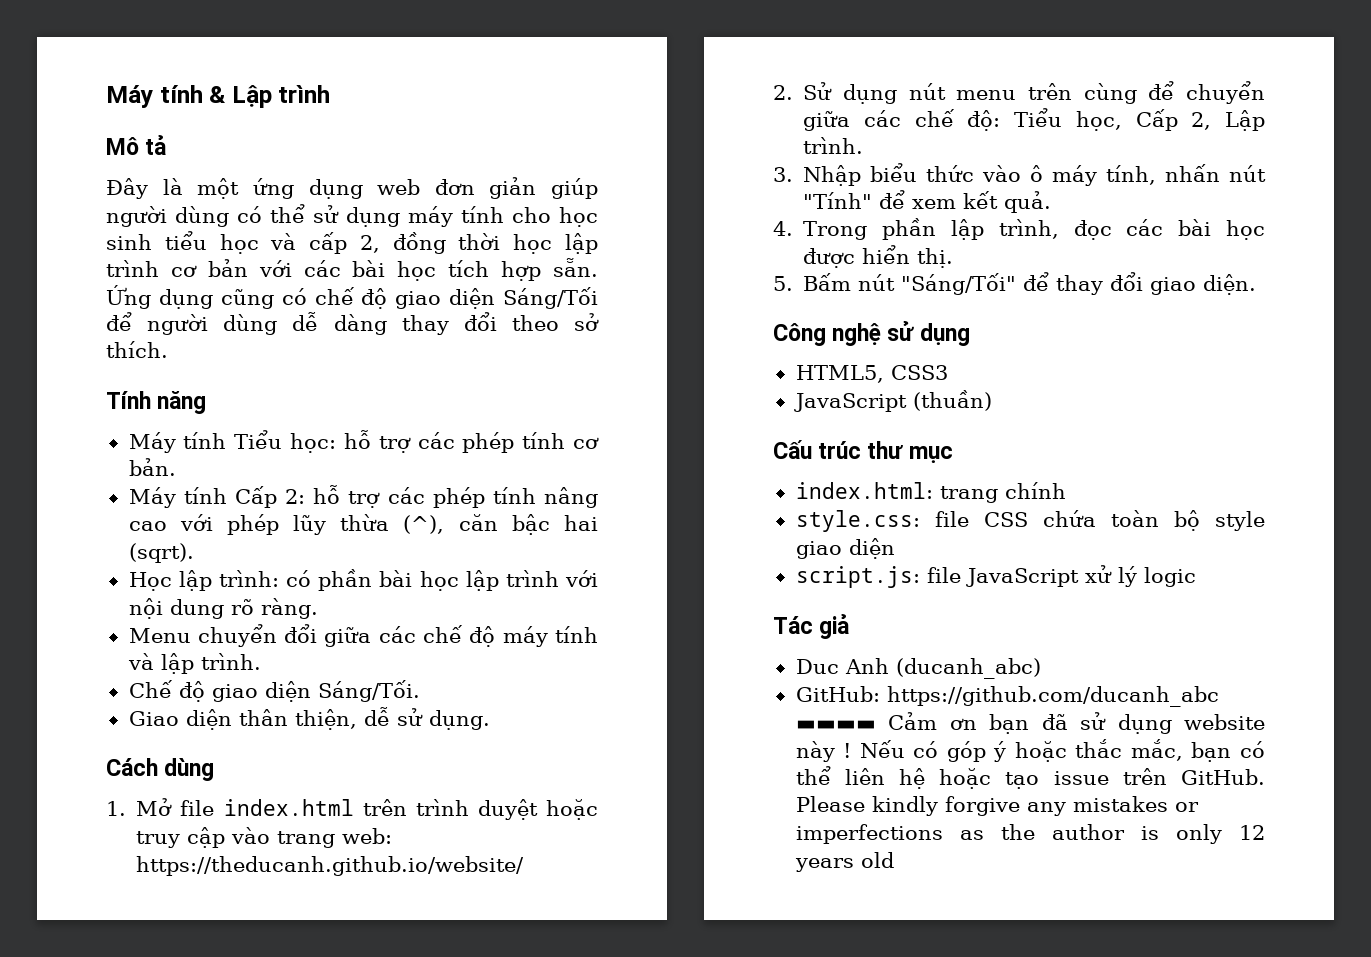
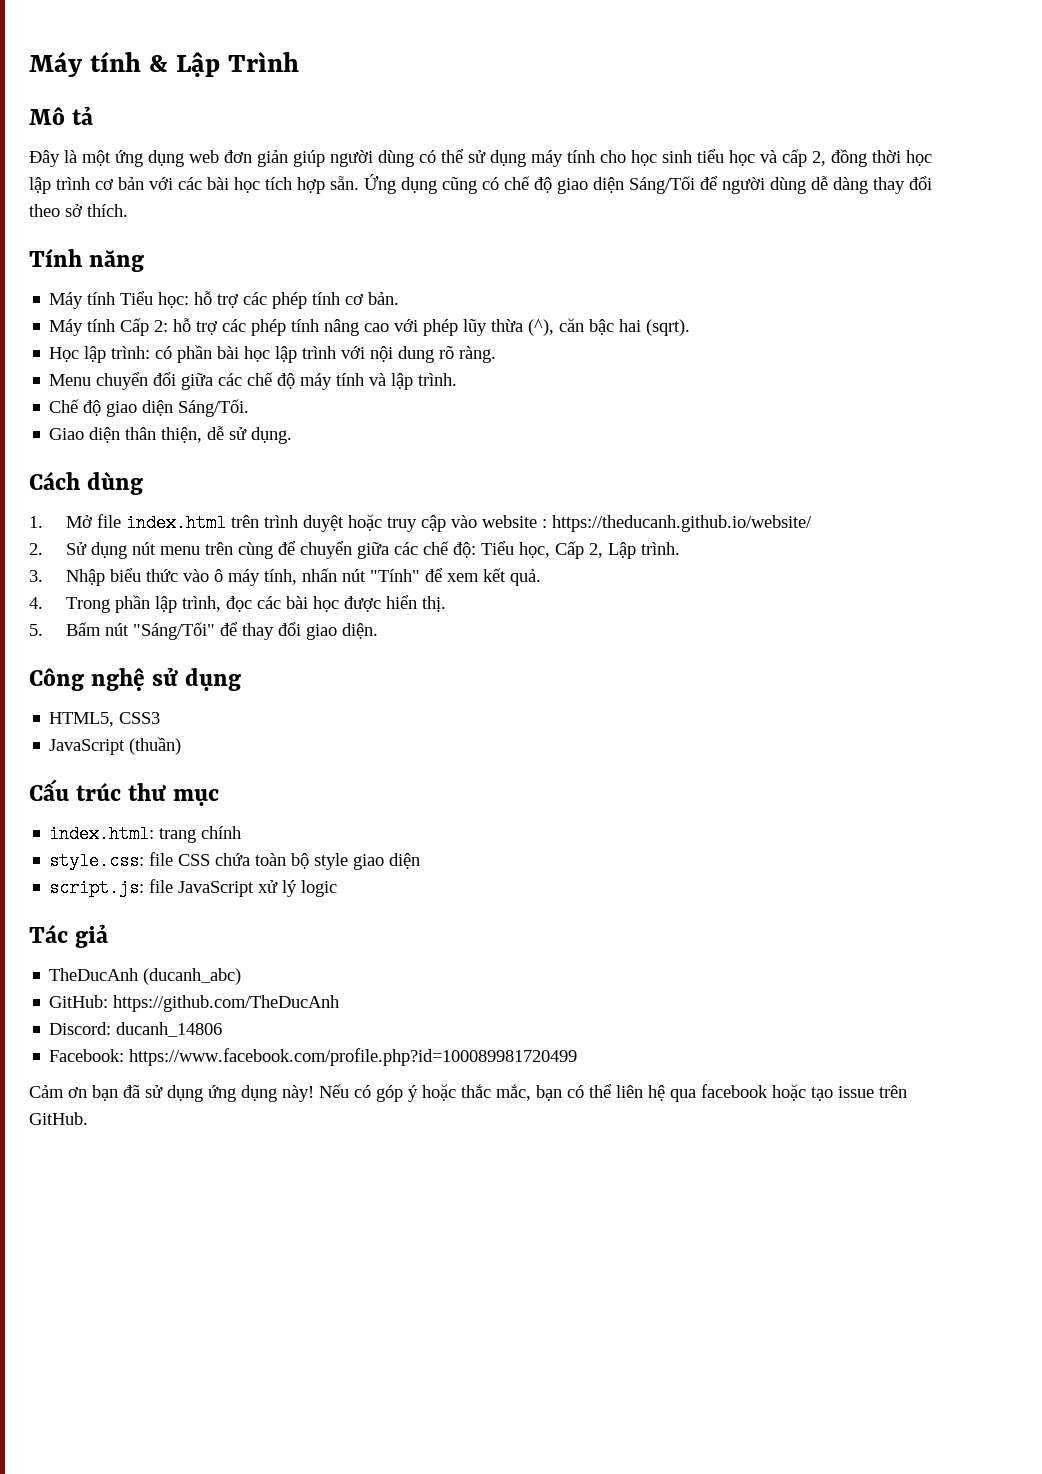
- Máy tính & Lập trình
+ Máy tính & Lập Trình
- 1. Mở file index.html trên trình duyệt hoặc truy cập vào trang web: https://theducanh.github.io/website/
+ 1. Mở file index.html trên trình duyệt hoặc truy cập vào website : https://theducanh.github.io/website/
- Duc Anh (ducanh_abc)
+ TheDucAnh (ducanh_abc)
- GitHub: https://github.com/ducanh_abc ▬▬▬▬ Cảm ơn bạn đã sử dụng website này !
+ GitHub: https://github.com/TheDucAnh
+ Discord: ducanh_14806
+ Facebook: https://www.facebook.com/profile.php?id=100089981720499
+ Cảm ơn bạn đã sử dụng ứng dụng này!
- Nếu có góp ý hoặc thắc mắc, bạn có thể liên hệ hoặc tạo issue trên GitHub. Please kindly forgive any mistakes or imperfections as the author is only 12 years old
+ Nếu có góp ý hoặc thắc mắc, bạn có thể liên hệ qua facebook hoặc tạo issue trên GitHub.

